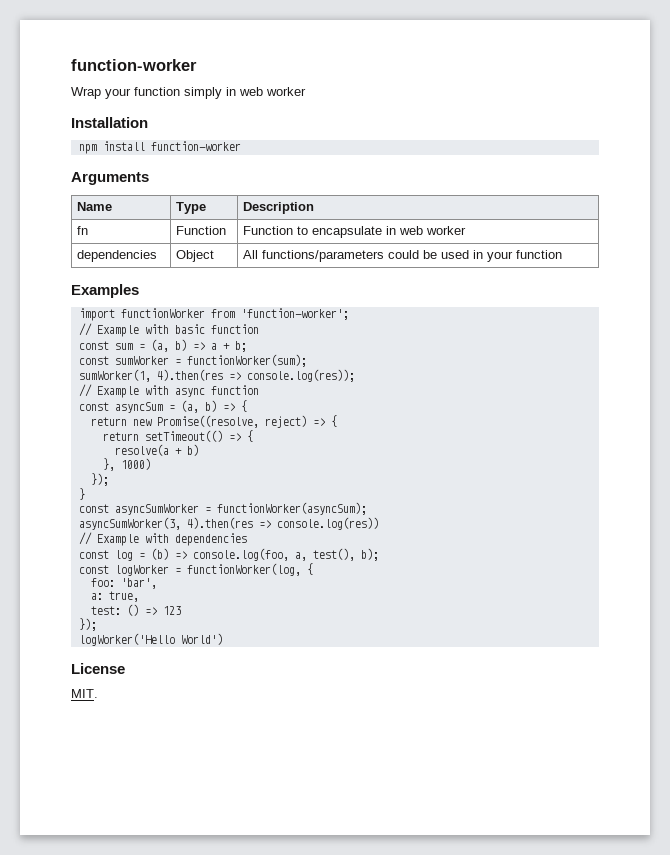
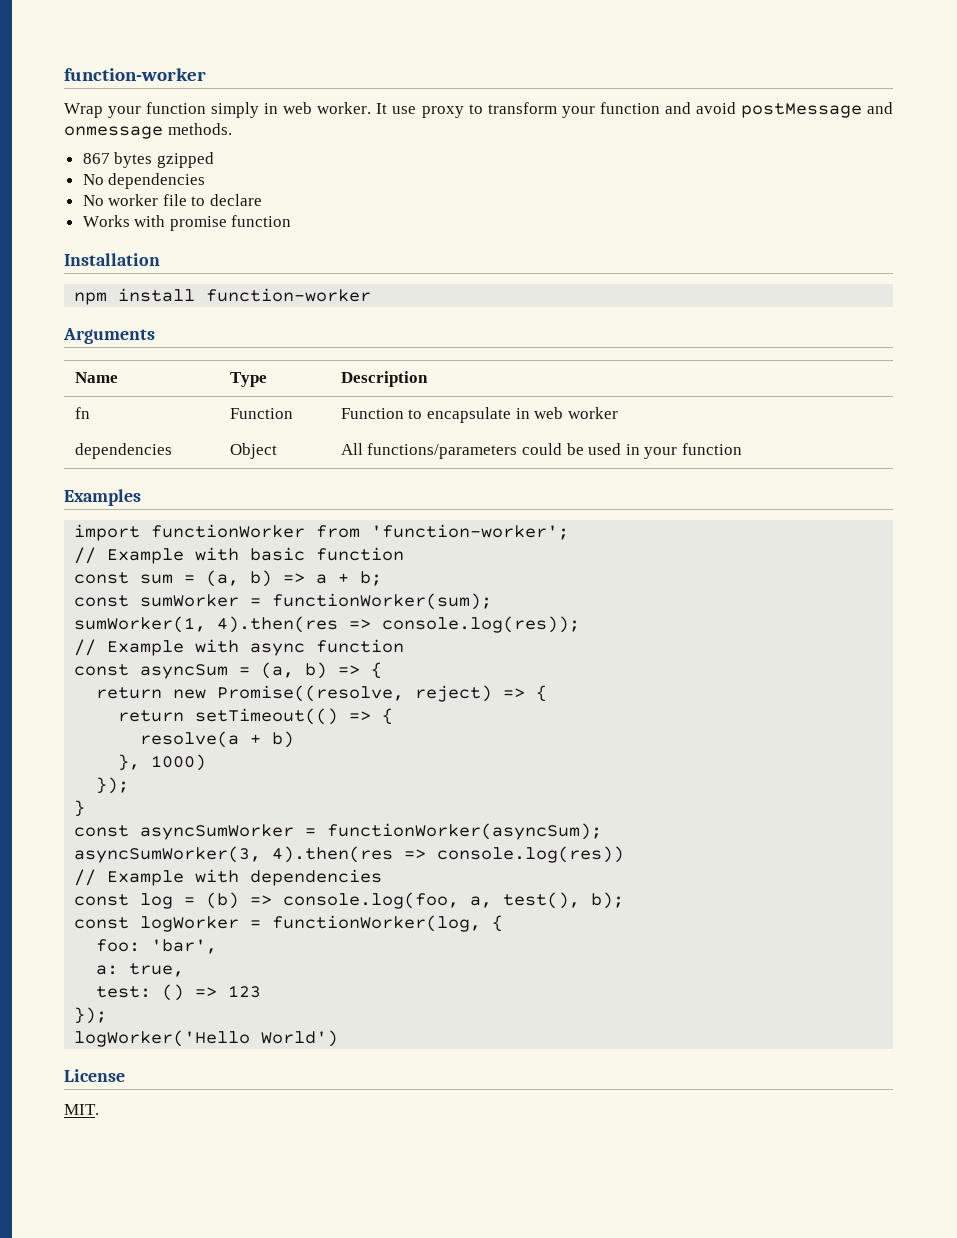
- Wrap your function simply in web worker
+ Wrap your function simply in web worker. It use proxy to transform your function and avoid postMessage and onmessage methods.
+ 867 bytes gzipped
+ No dependencies
+ No worker file to declare
+ Works with promise function

